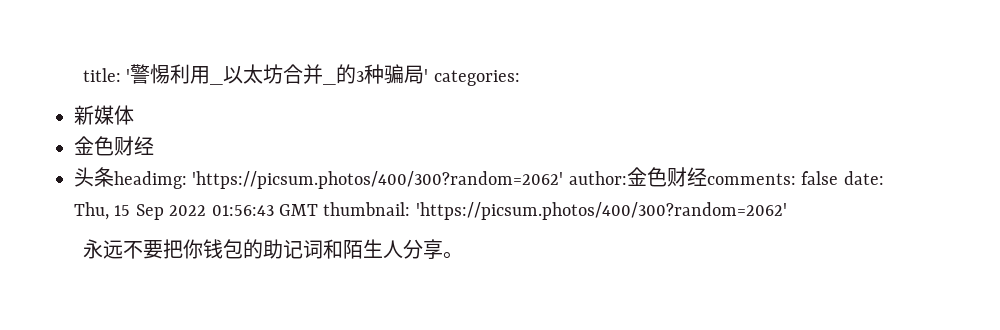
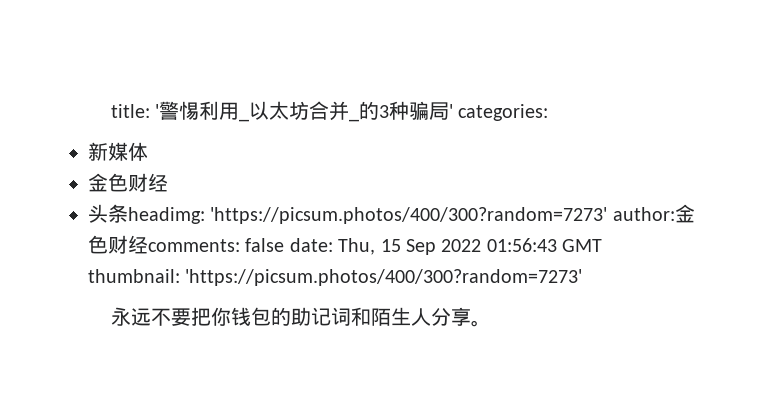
- 头条headimg: 'https://picsum.photos/400/300?random=2062' author:金色财经comments: false date: Thu, 15 Sep 2022 01:56:43 GMT thumbnail: 'https://picsum.photos/400/300?random=2062'
+ 头条headimg: 'https://picsum.photos/400/300?random=7273' author:金色财经comments: false date: Thu, 15 Sep 2022 01:56:43 GMT thumbnail: 'https://picsum.photos/400/300?random=7273'

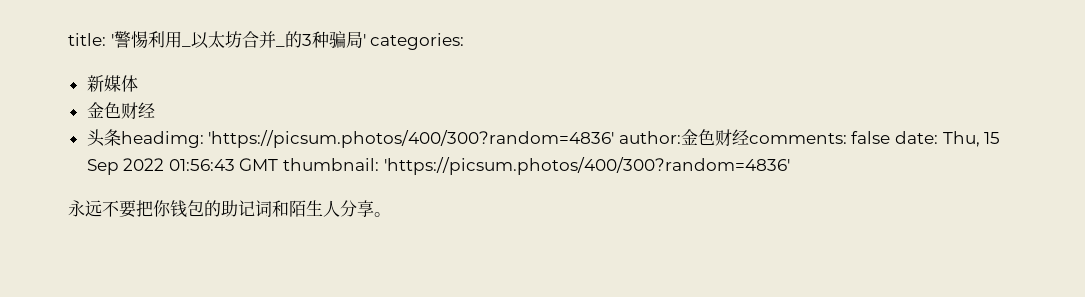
- 头条headimg: 'https://picsum.photos/400/300?random=7273' author:金色财经comments: false date: Thu, 15 Sep 2022 01:56:43 GMT thumbnail: 'https://picsum.photos/400/300?random=7273'
+ 头条headimg: 'https://picsum.photos/400/300?random=4836' author:金色财经comments: false date: Thu, 15 Sep 2022 01:56:43 GMT thumbnail: 'https://picsum.photos/400/300?random=4836'

